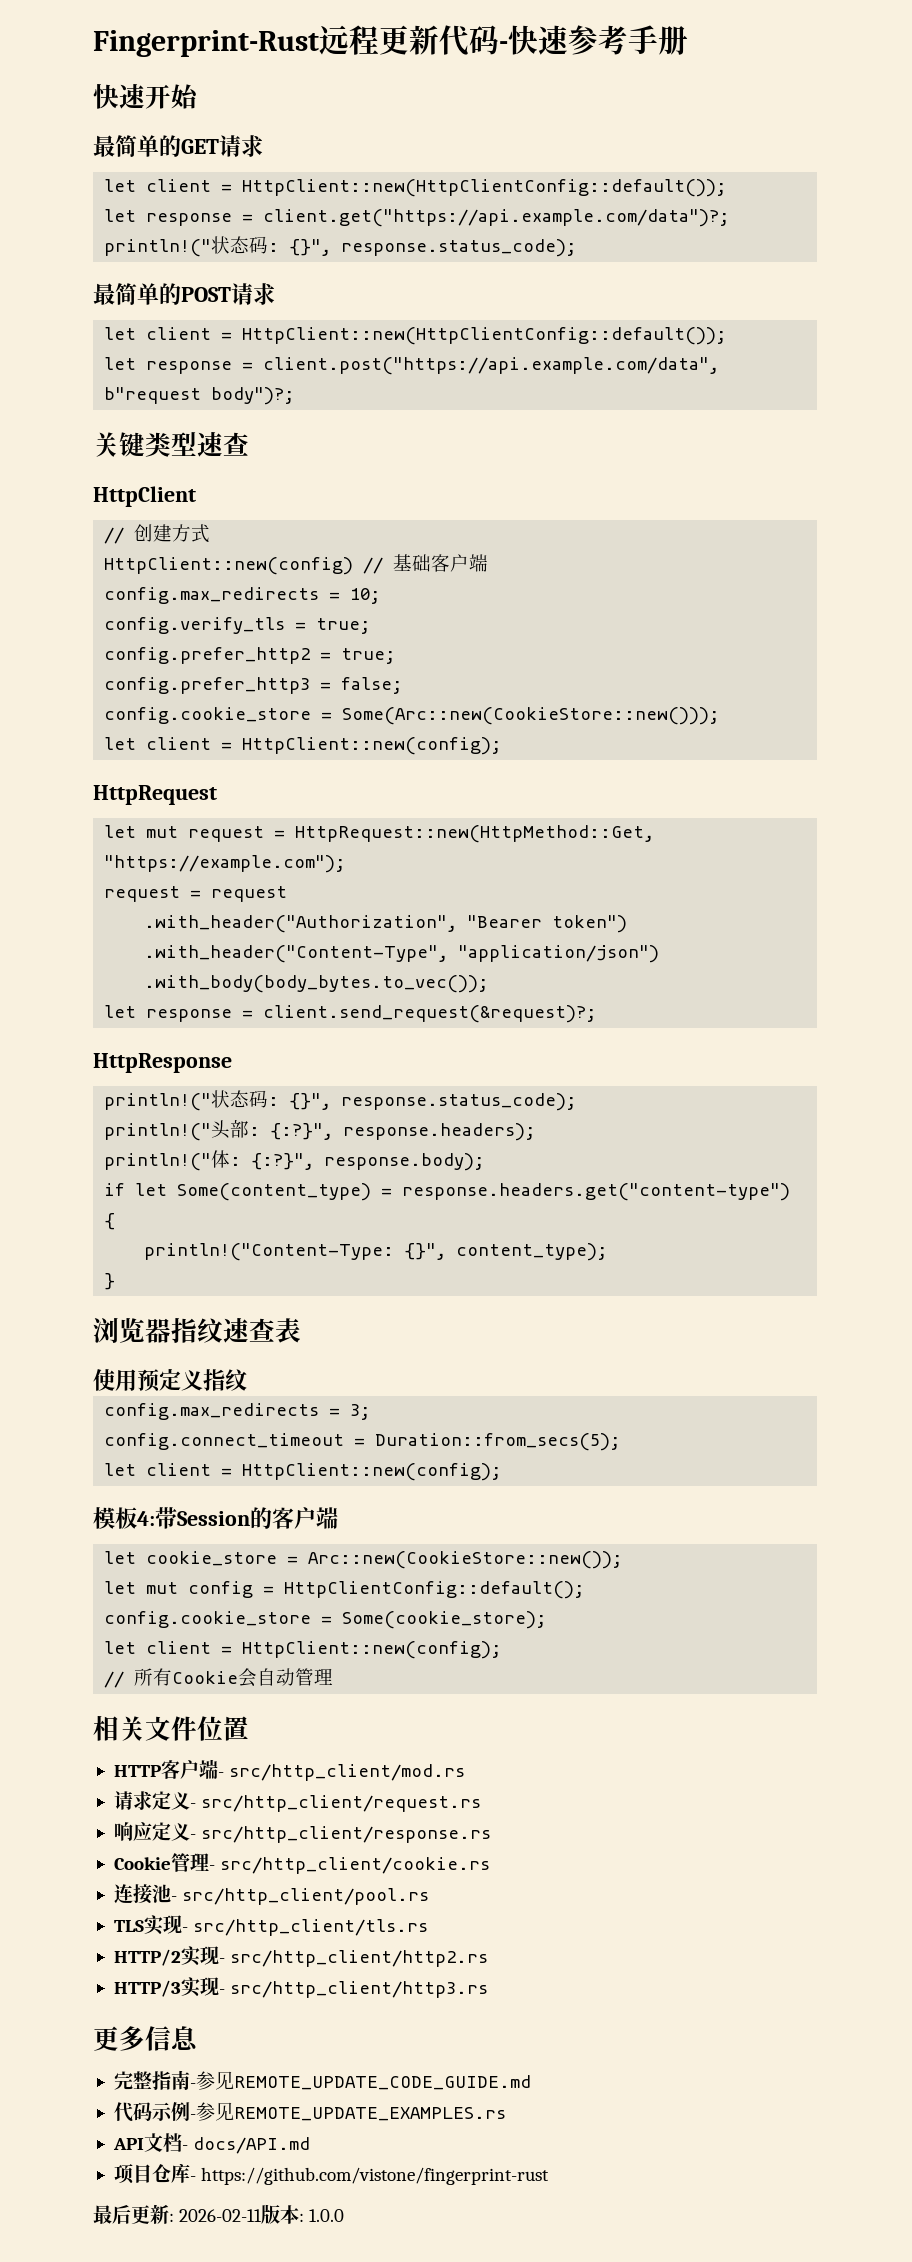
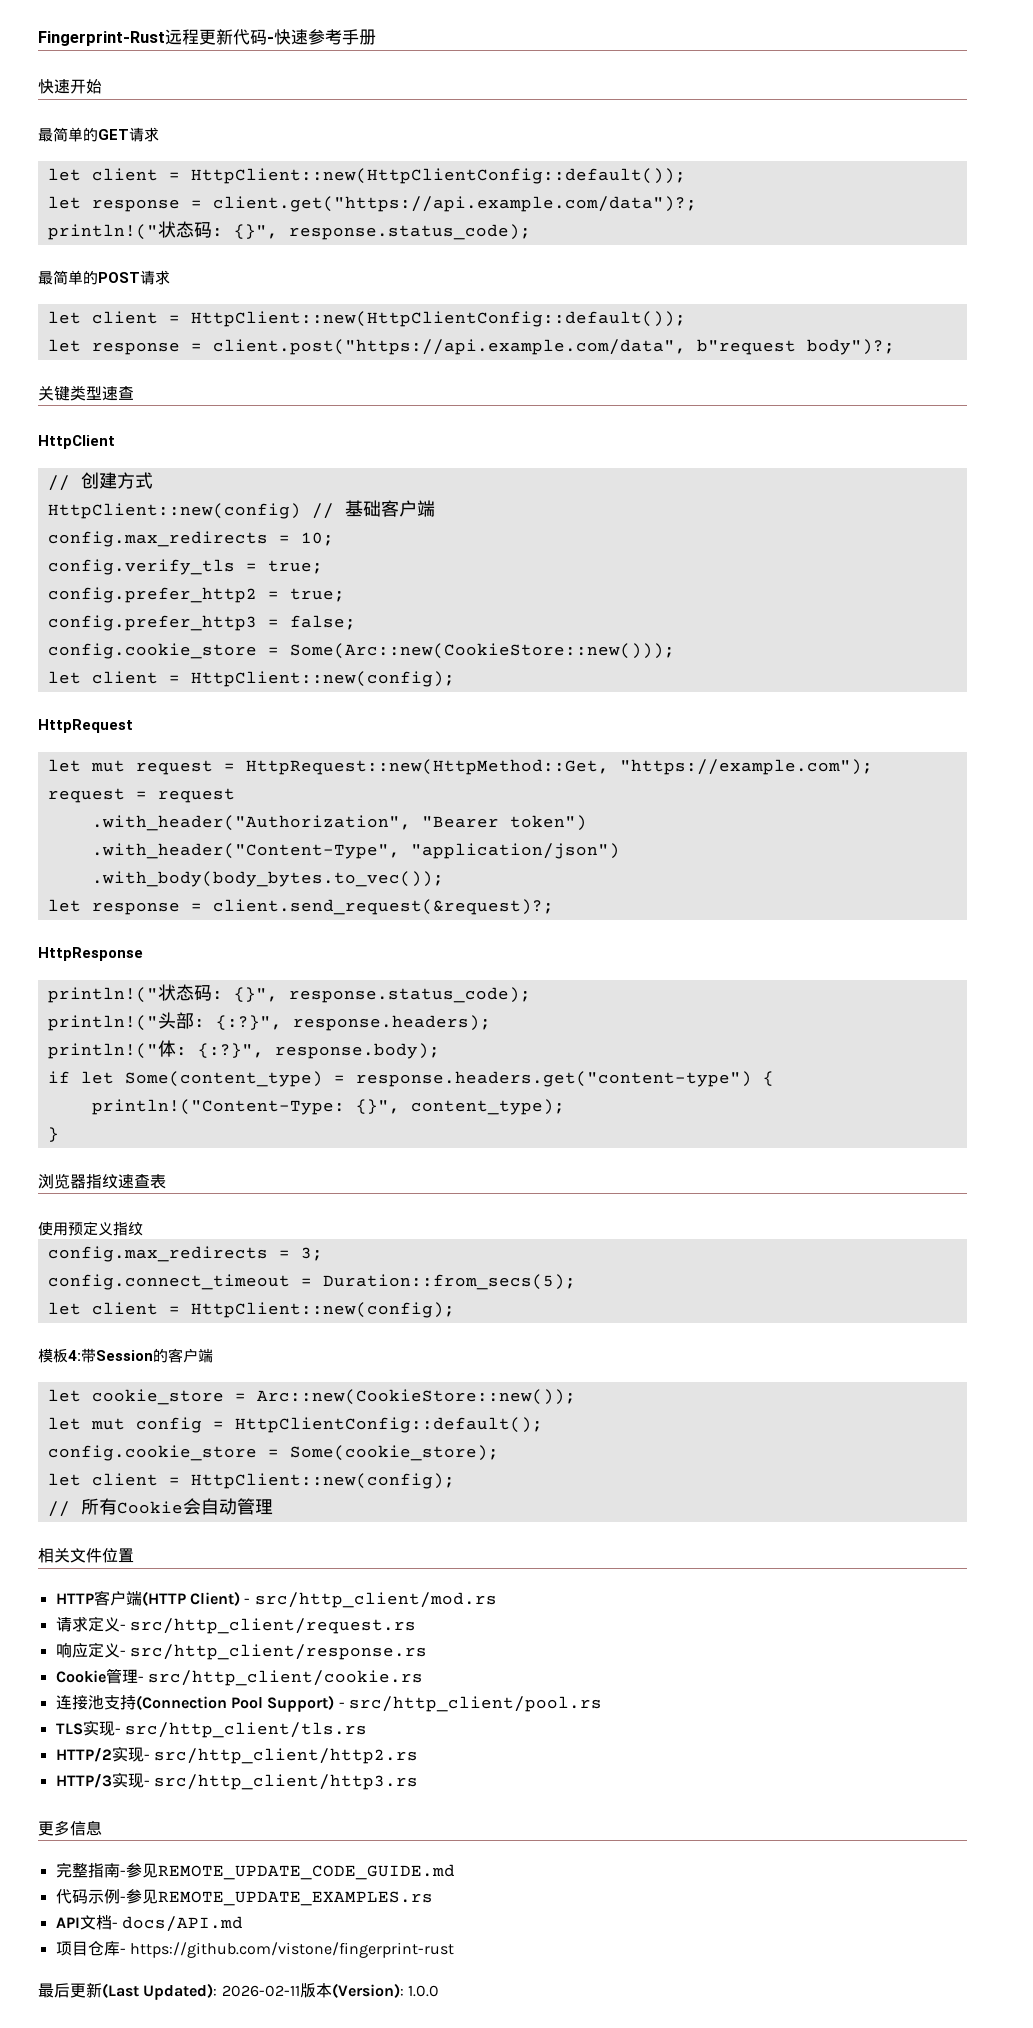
- HTTP客户端- src/http_client/mod.rs
+ HTTP客户端(HTTP Client) - src/http_client/mod.rs
- 连接池- src/http_client/pool.rs
+ 连接池支持(Connection Pool Support) - src/http_client/pool.rs
- 最后更新: 2026-02-11版本: 1.0.0
+ 最后更新(Last Updated): 2026-02-11版本(Version): 1.0.0

